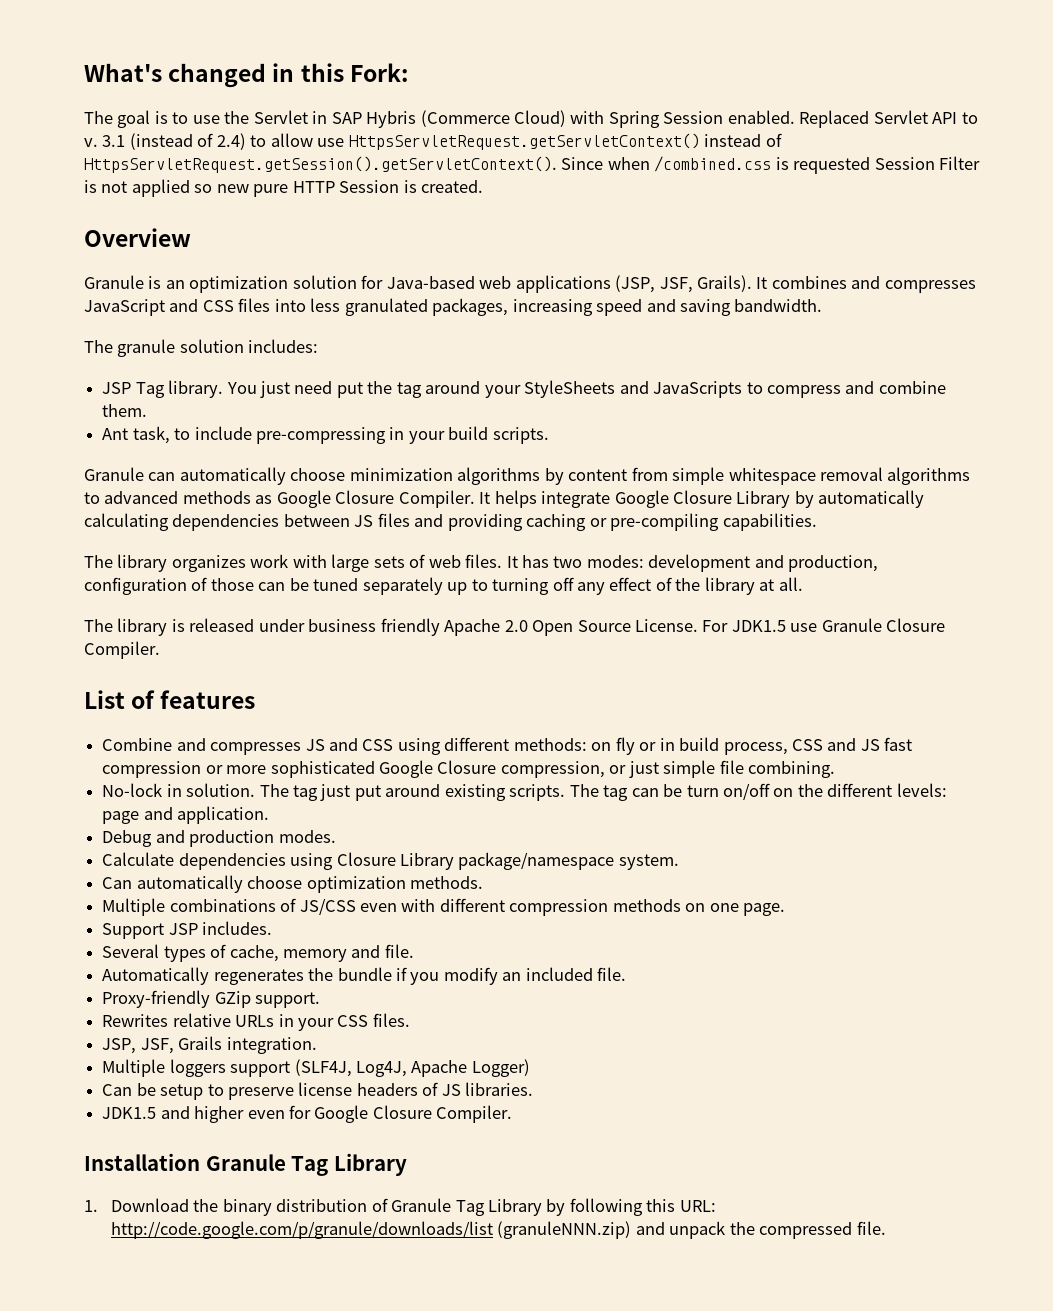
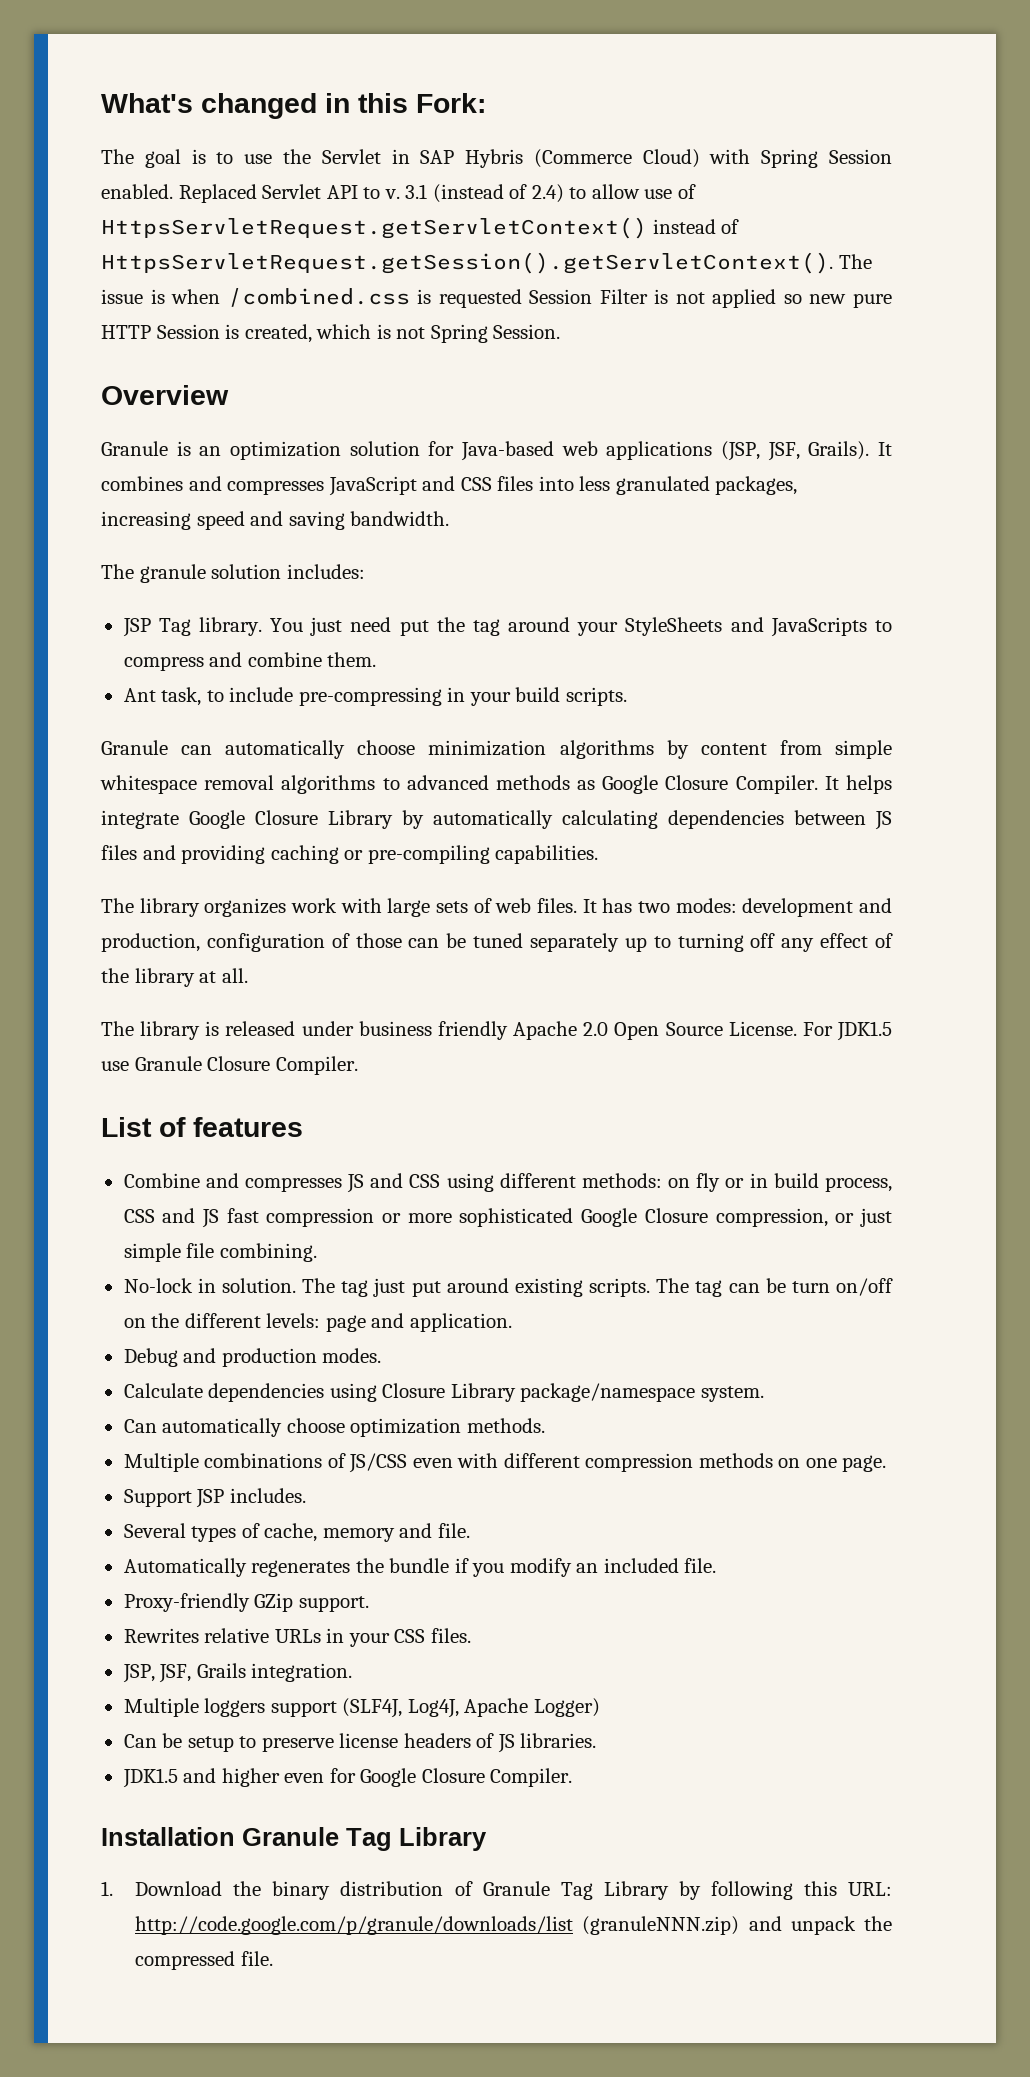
- 3.1 (instead of 2.4) to allow use HttpsServletRequest.getServletContext() instead of HttpsServletRequest.getSession().getServletContext(). Since when /combined.css is requested Session Filter is not applied so new pure HTTP Session is created.
+ 3.1 (instead of 2.4) to allow use of HttpsServletRequest.getServletContext() instead of HttpsServletRequest.getSession().getServletContext(). The issue is when /combined.css is requested Session Filter is not applied so new pure HTTP Session is created, which is not Spring Session.

